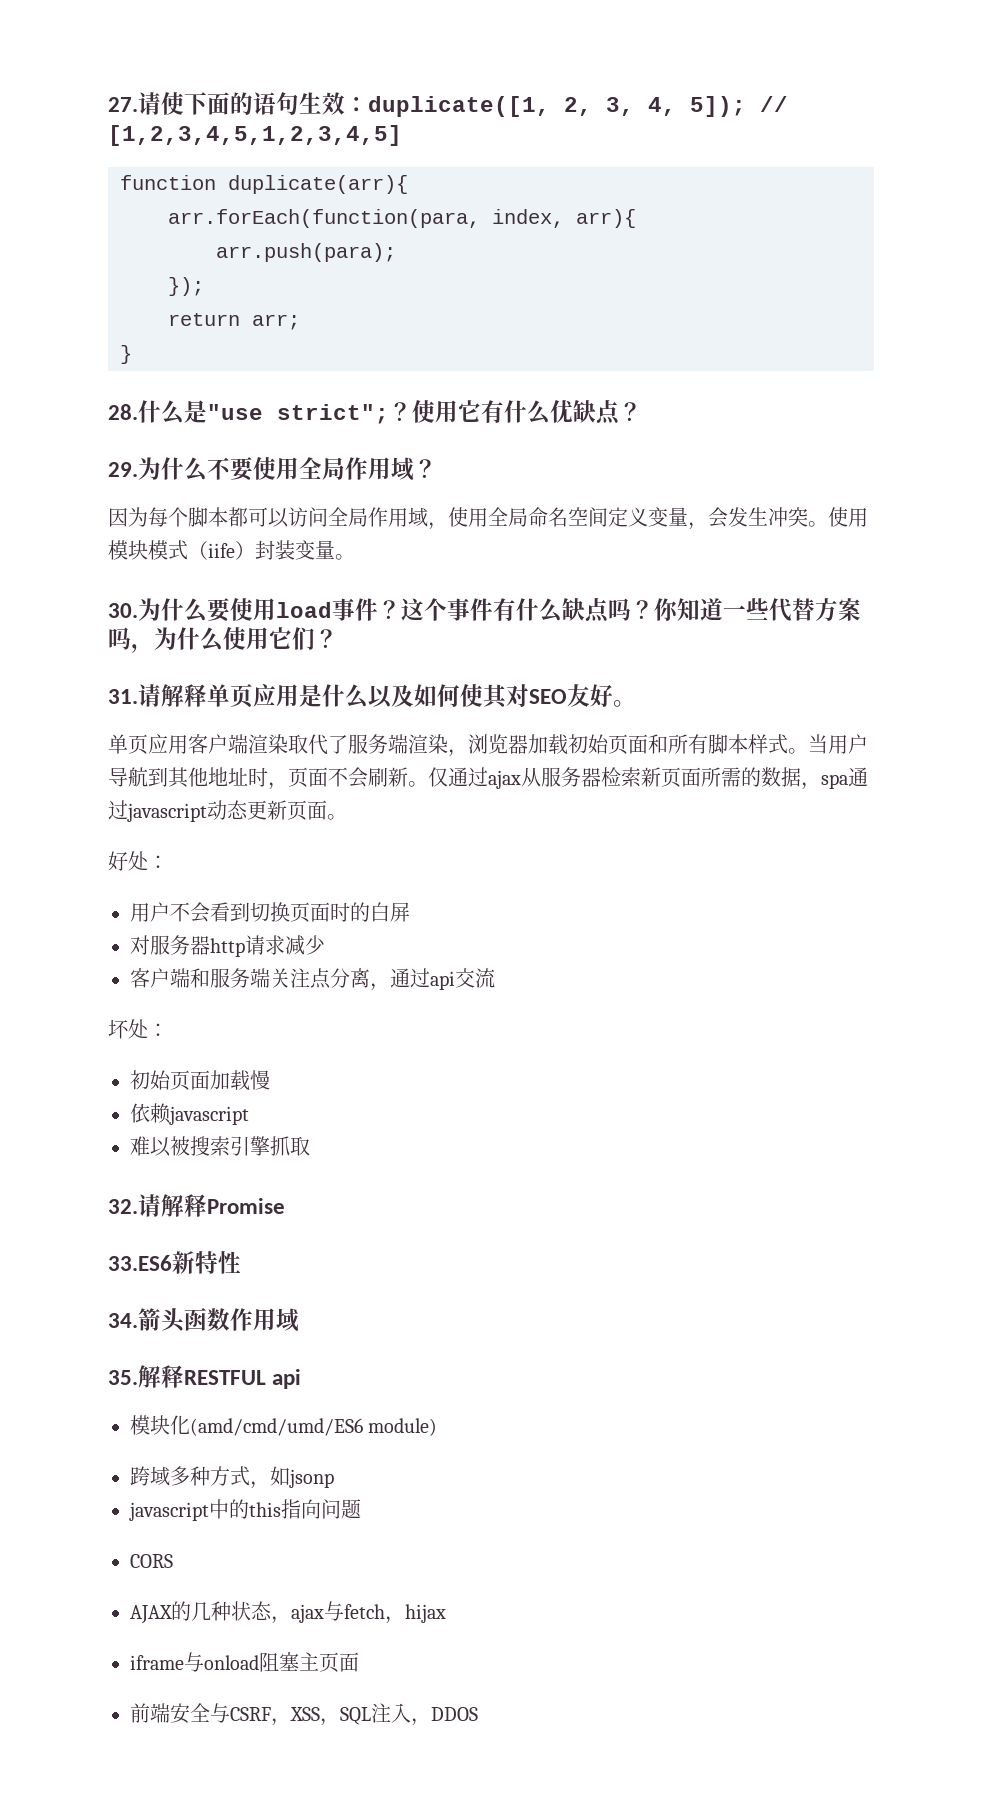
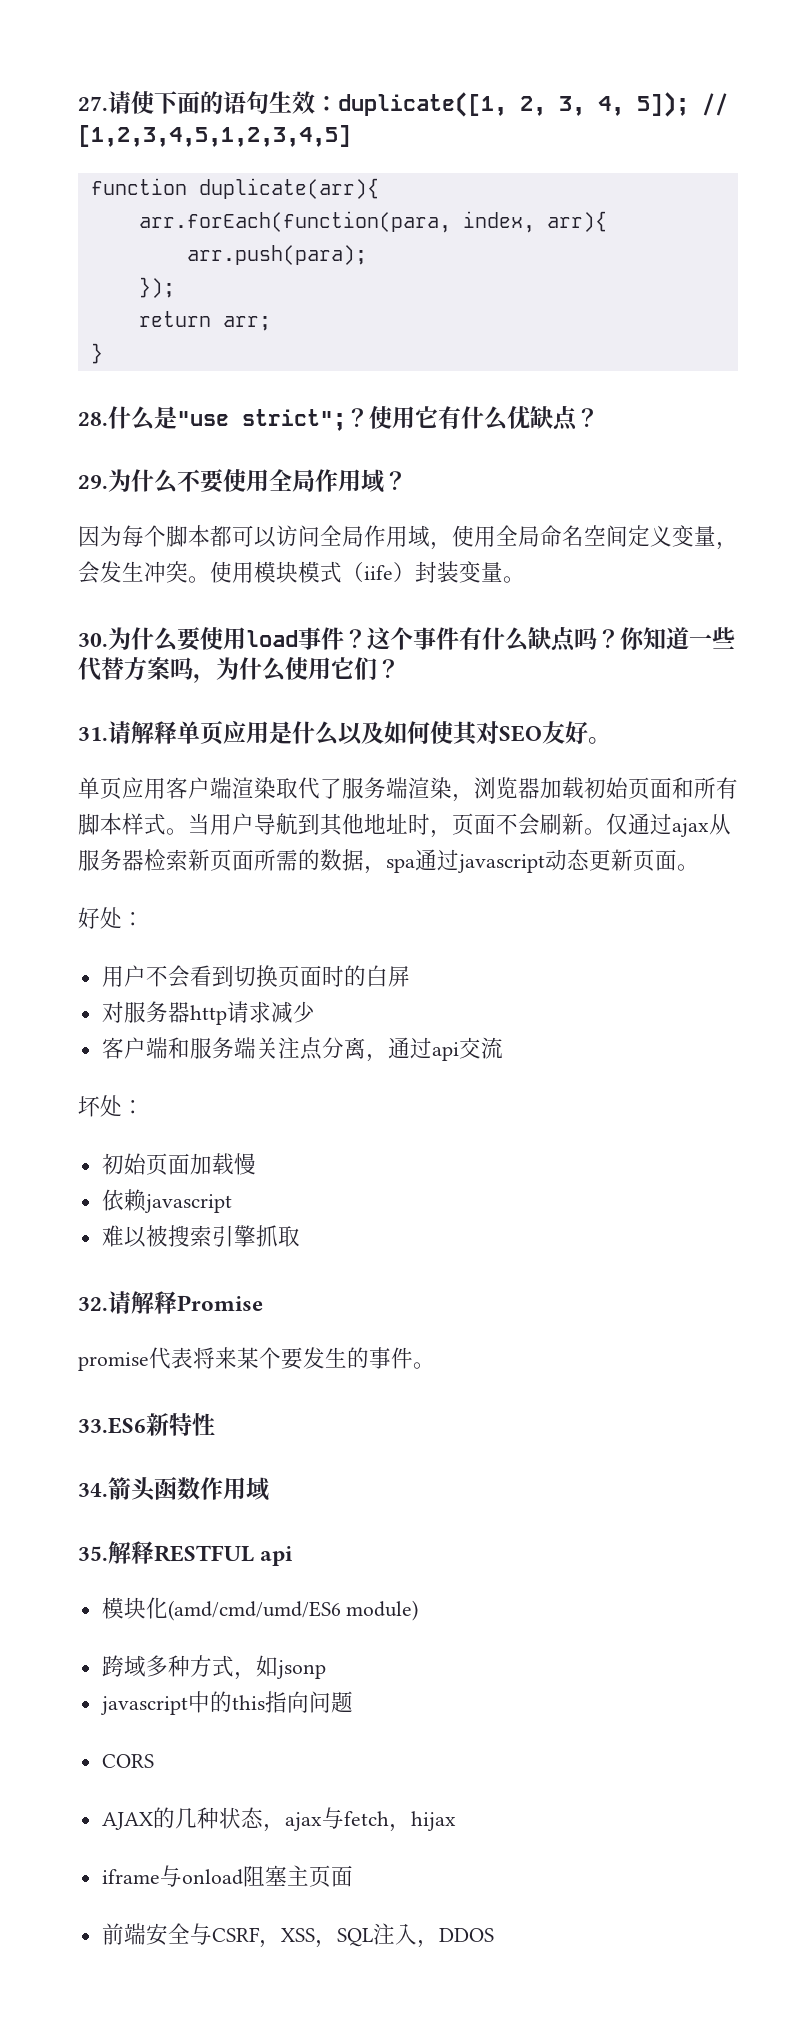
+ promise代表将来某个要发生的事件。

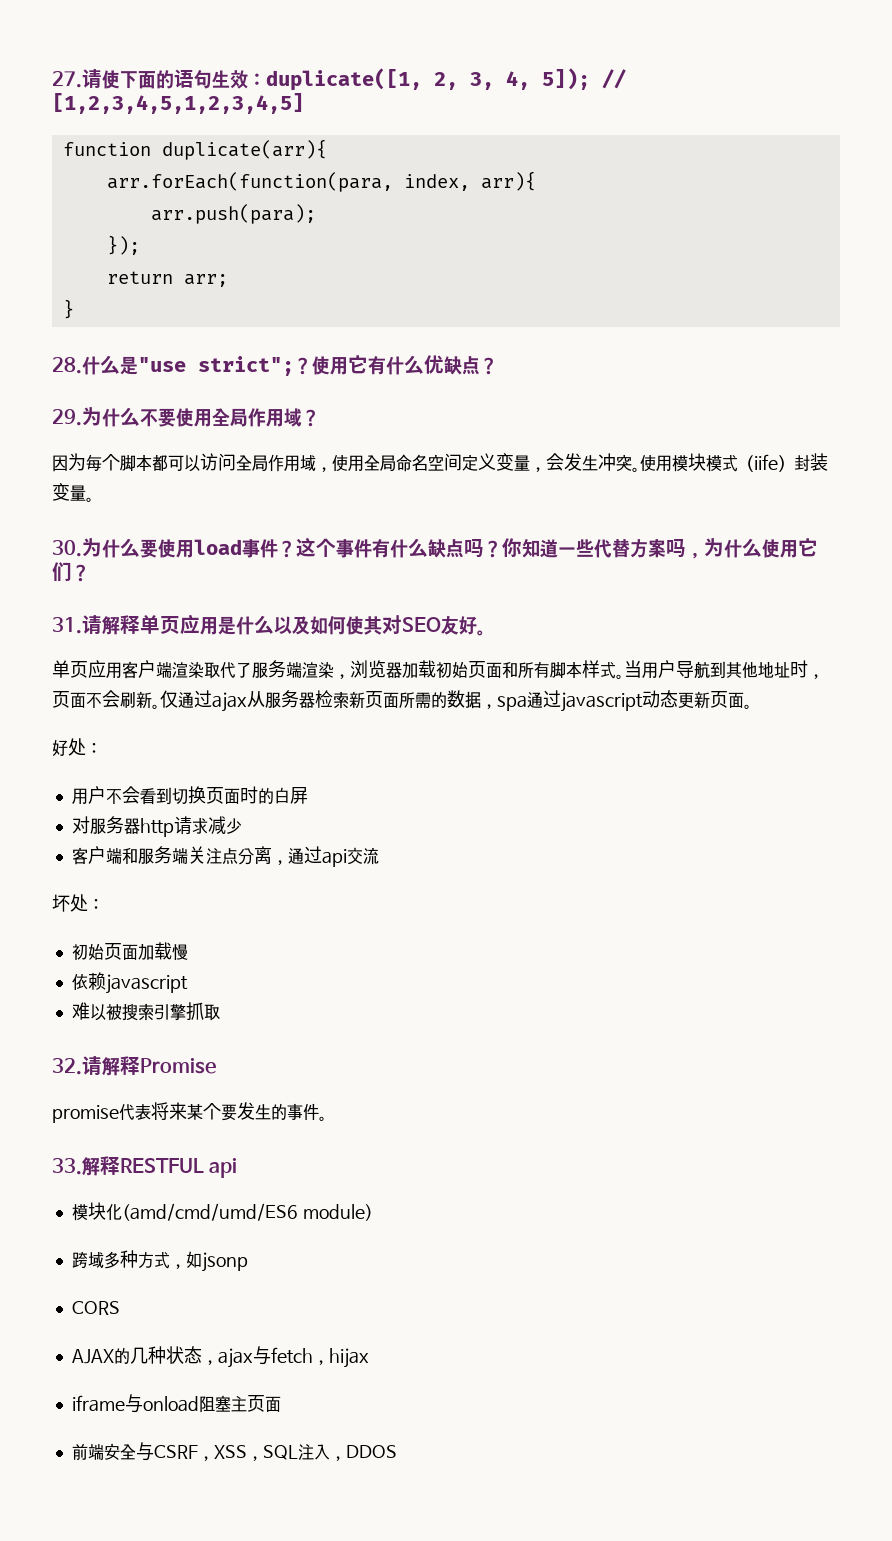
- 33.ES6新特性
- 34.箭头函数作用域
- 35.解释RESTFUL api
+ 33.解释RESTFUL api
- javascript中的this指向问题

